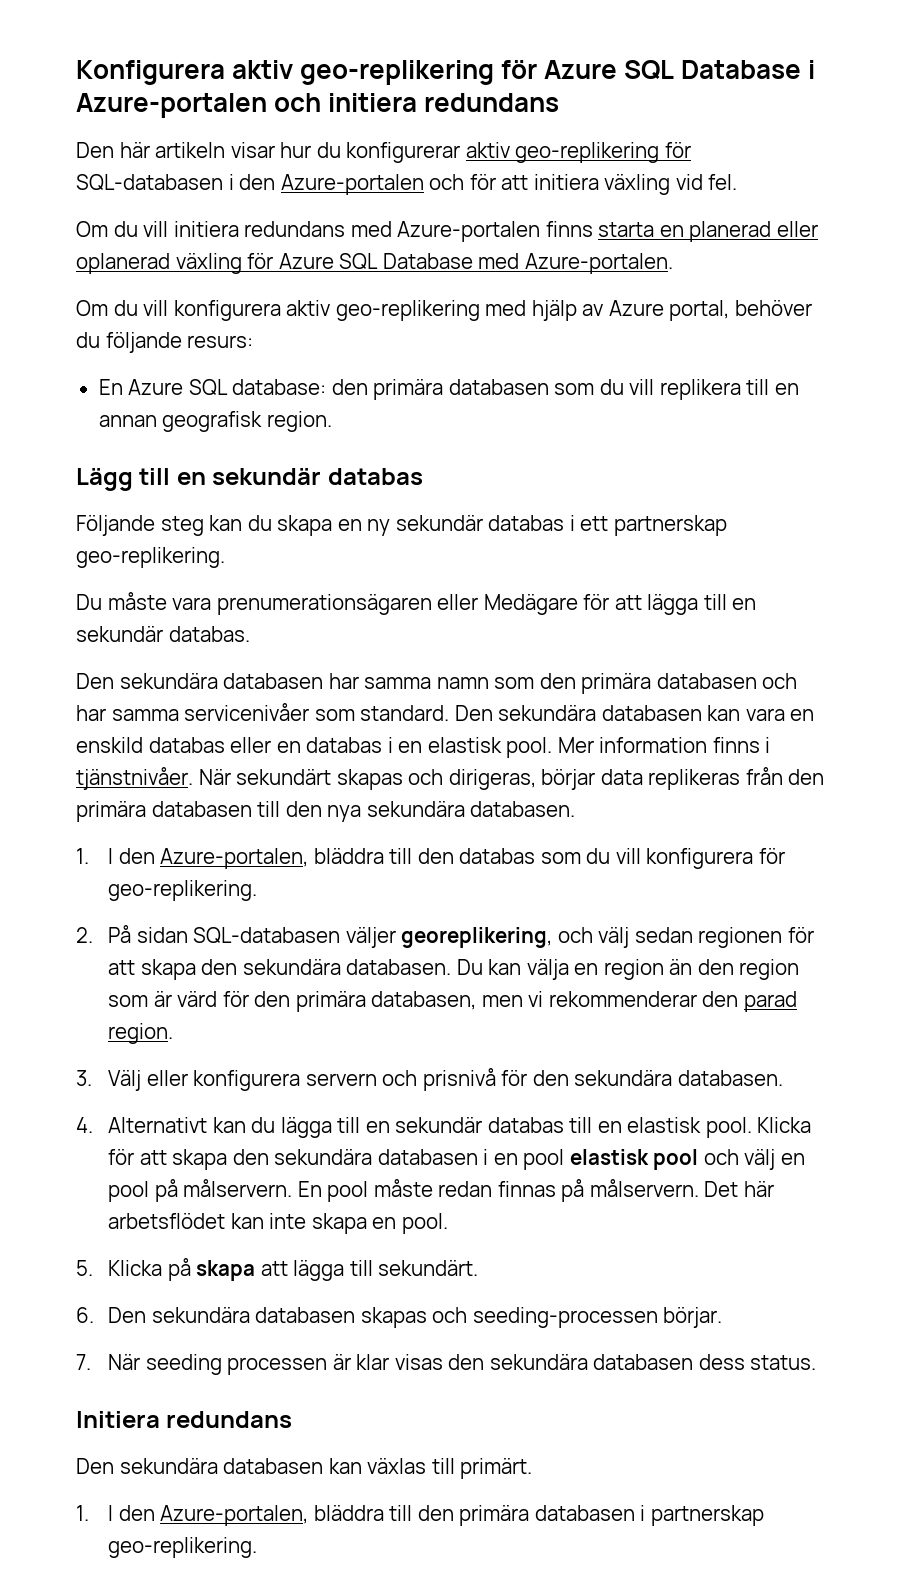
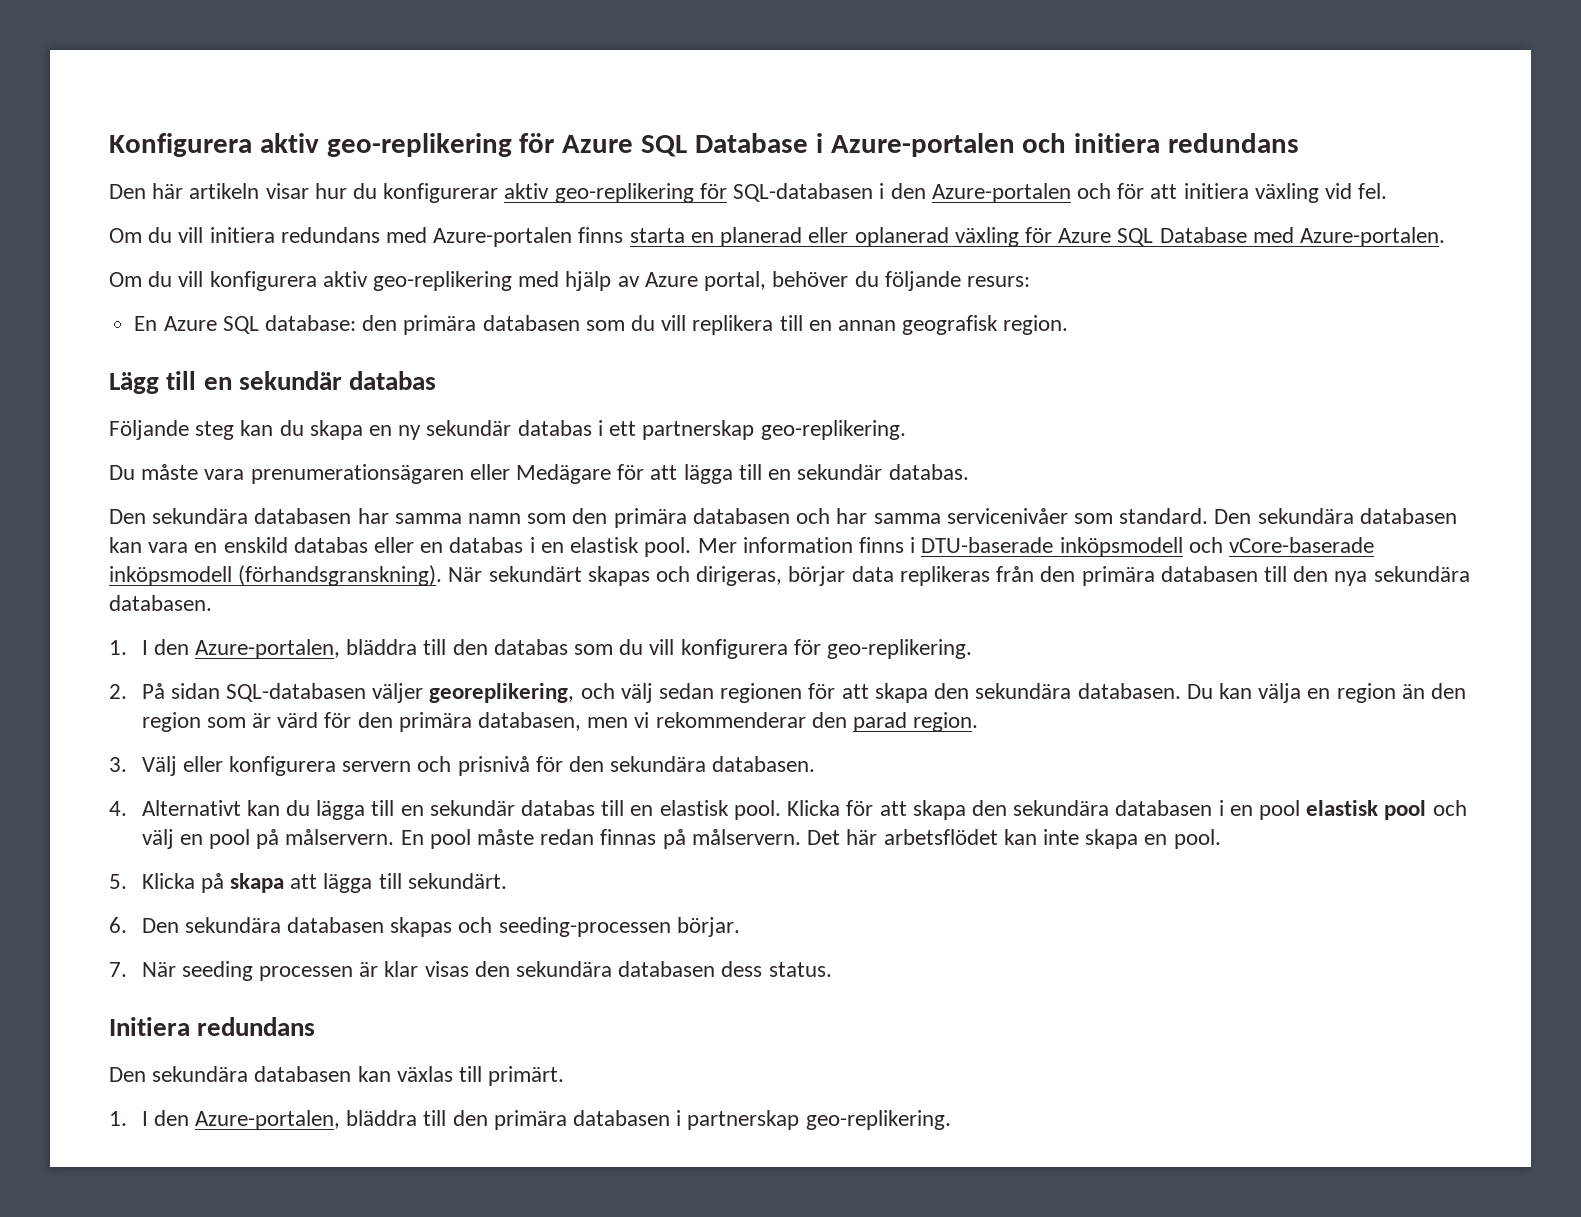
- Mer information finns i tjänstnivåer.
+ Mer information finns i DTU-baserade inköpsmodell och vCore-baserade inköpsmodell (förhandsgranskning).

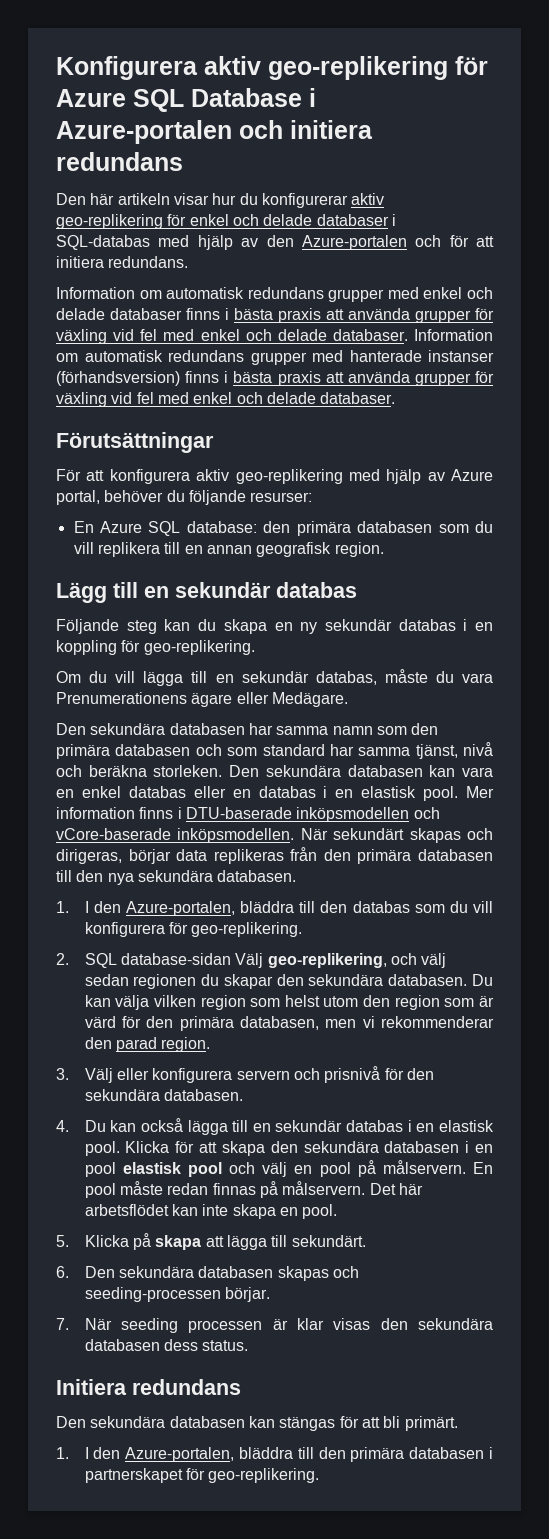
- Den här artikeln visar hur du konfigurerar aktiv geo-replikering för SQL-databasen i den Azure-portalen och för att initiera växling vid fel.
- Om du vill initiera redundans med Azure-portalen finns starta en planerad eller oplanerad växling för Azure SQL Database med Azure-portalen.
- Om du vill konfigurera aktiv geo-replikering med hjälp av Azure portal, behöver du följande resurs:
+ Den här artikeln visar hur du konfigurerar aktiv geo-replikering för enkel och delade databaser i SQL-databas med hjälp av den Azure-portalen och för att initiera redundans.
+ Information om automatisk redundans grupper med enkel och delade databaser finns i bästa praxis att använda grupper för växling vid fel med enkel och delade databaser. Information om automatisk redundans grupper med hanterade instanser (förhandsversion) finns i bästa praxis att använda grupper för växling vid fel med enkel och delade databaser.
+ Förutsättningar
+ För att konfigurera aktiv geo-replikering med hjälp av Azure portal, behöver du följande resurser:
- Följande steg kan du skapa en ny sekundär databas i ett partnerskap geo-replikering.
- Du måste vara prenumerationsägaren eller Medägare för att lägga till en sekundär databas.
+ Följande steg kan du skapa en ny sekundär databas i en koppling för geo-replikering.
+ Om du vill lägga till en sekundär databas, måste du vara Prenumerationens ägare eller Medägare.
- Den sekundära databasen har samma namn som den primära databasen och har samma servicenivåer som standard.
+ Den sekundära databasen har samma namn som den primära databasen och som standard har samma tjänst, nivå och beräkna storleken.
- Den sekundära databasen kan vara en enskild databas eller en databas i en elastisk pool.
+ Den sekundära databasen kan vara en enkel databas eller en databas i en elastisk pool.
- Mer information finns i DTU-baserade inköpsmodell och vCore-baserade inköpsmodell (förhandsgranskning).
+ Mer information finns i DTU-baserade inköpsmodellen och vCore-baserade inköpsmodellen.
- 2. På sidan SQL-databasen väljer georeplikering, och välj sedan regionen för att skapa den sekundära databasen.
+ 2. SQL database-sidan Välj geo-replikering, och välj sedan regionen du skapar den sekundära databasen.
- Du kan välja en region än den region som är värd för den primära databasen, men vi rekommenderar den parad region.
+ Du kan välja vilken region som helst utom den region som är värd för den primära databasen, men vi rekommenderar den parad region.
- 4. Alternativt kan du lägga till en sekundär databas till en elastisk pool.
+ 4. Du kan också lägga till en sekundär databas i en elastisk pool.
- Den sekundära databasen kan växlas till primärt.
+ Den sekundära databasen kan stängas för att bli primärt.
- 1. I den Azure-portalen, bläddra till den primära databasen i partnerskap geo-replikering.
+ 1. I den Azure-portalen, bläddra till den primära databasen i partnerskapet för geo-replikering.

